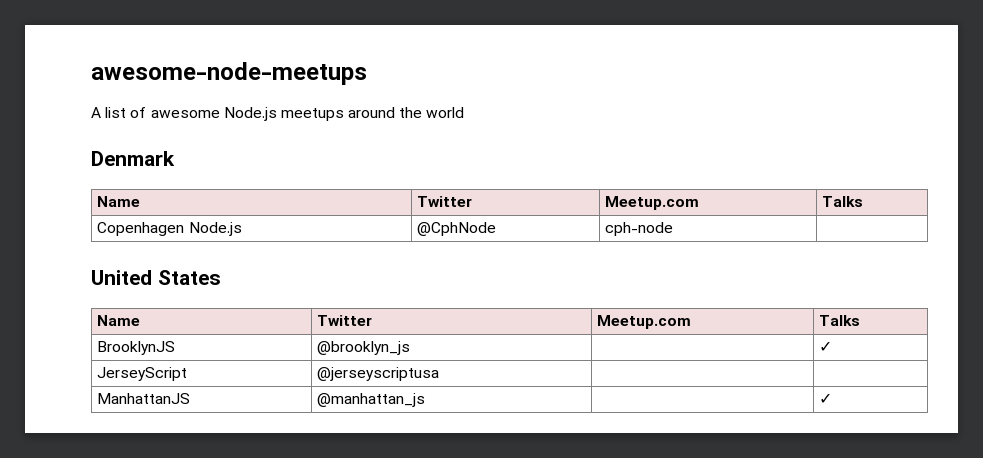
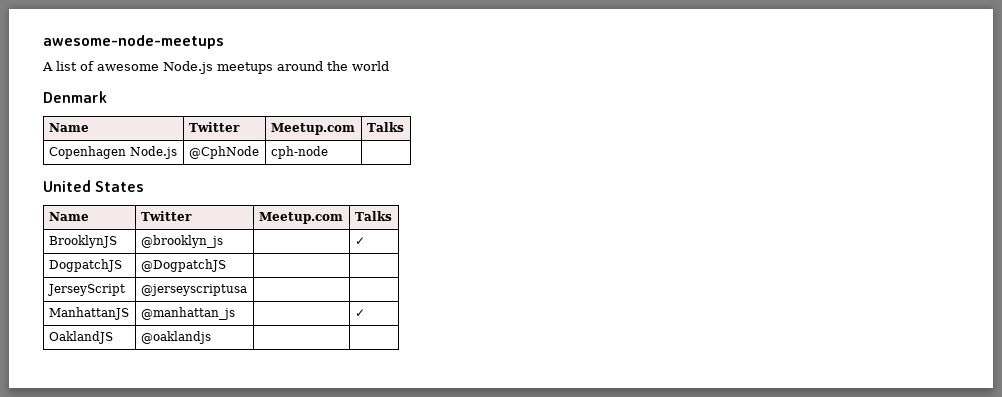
+ DogpatchJS | @DogpatchJS | |
+ OaklandJS | @oaklandjs | |

